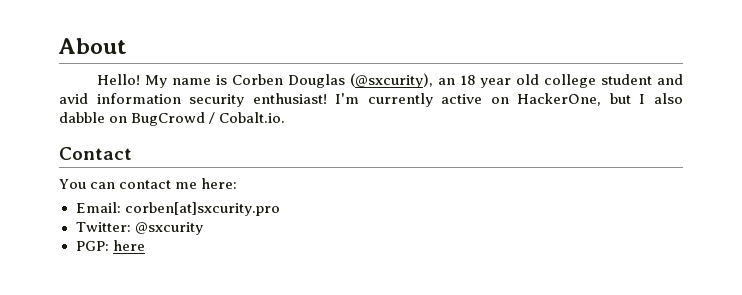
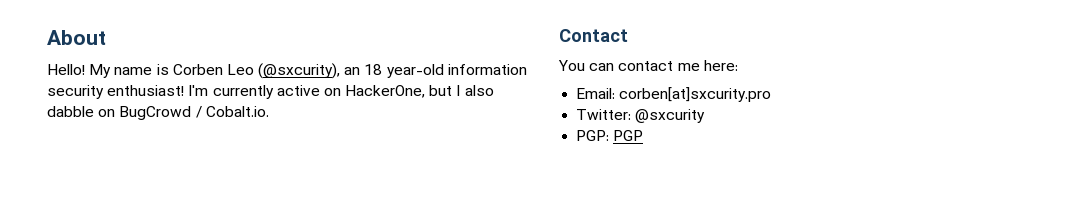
- My name is Corben Douglas (@sxcurity), an 18 year old college student and avid information security enthusiast!
+ My name is Corben Leo (@sxcurity), an 18 year-old information security enthusiast!
- PGP: here
+ PGP: PGP

